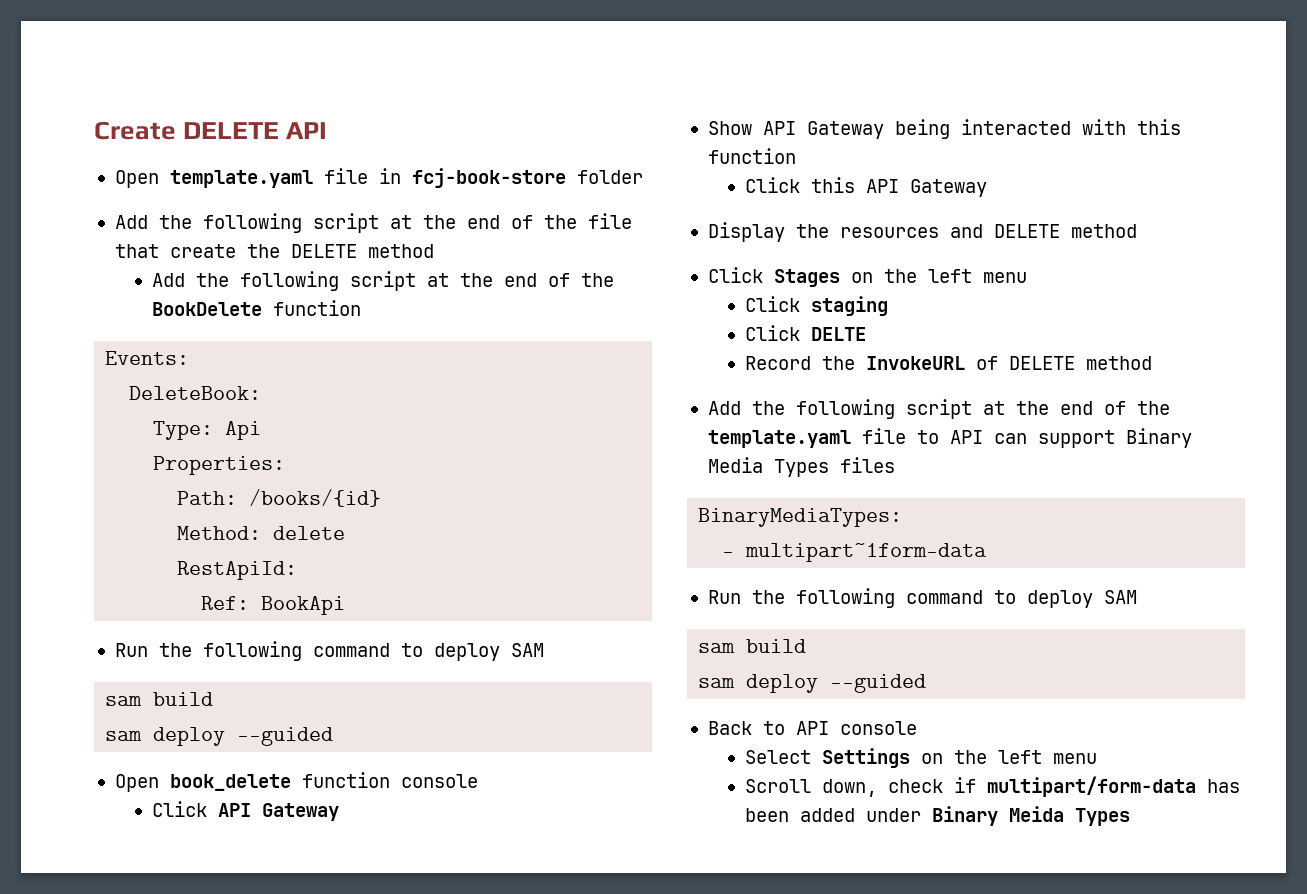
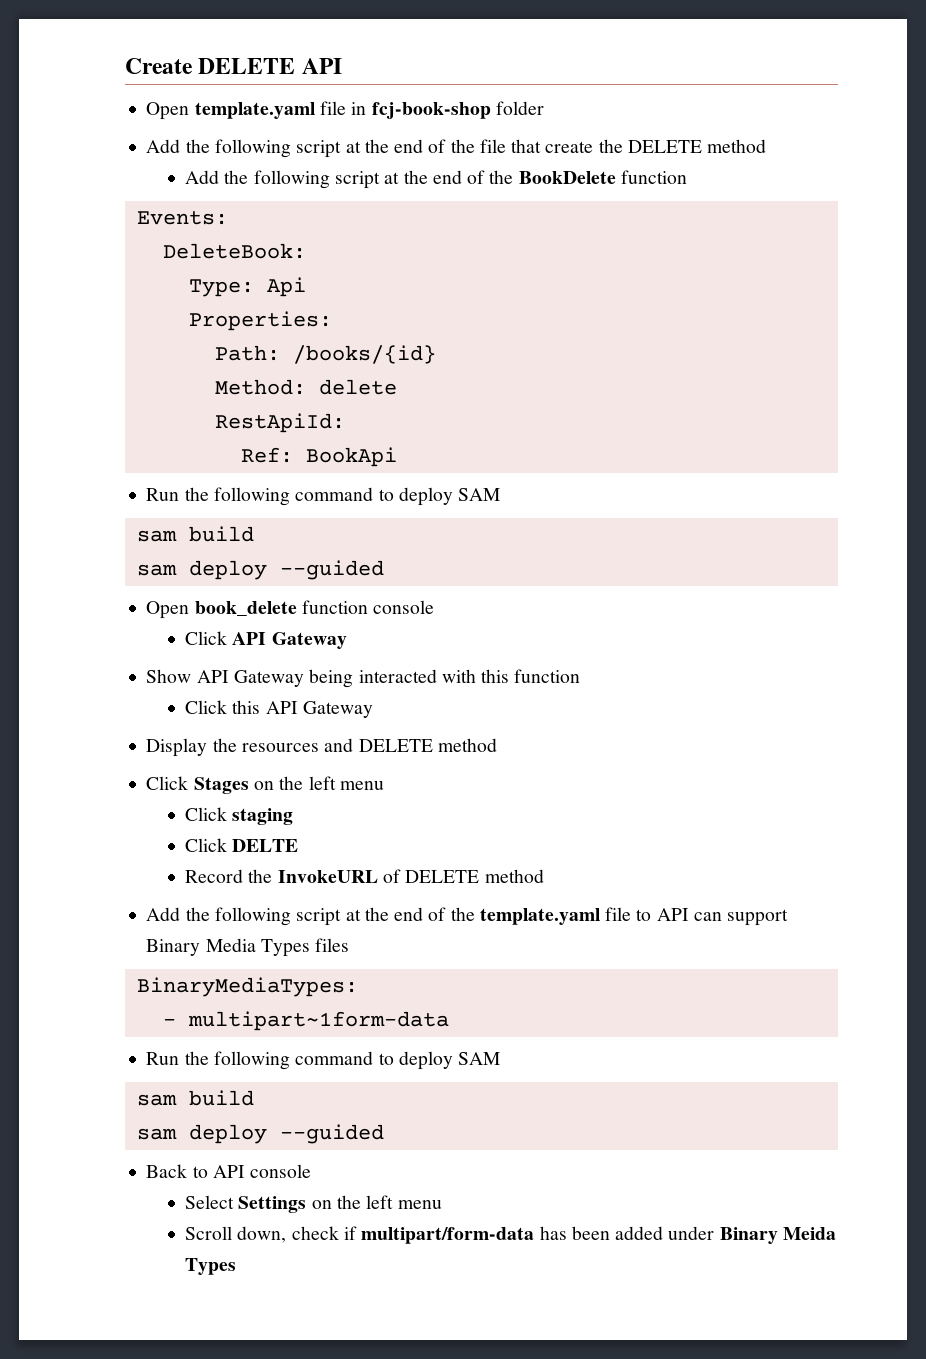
- Open template.yaml file in fcj-book-store folder
+ Open template.yaml file in fcj-book-shop folder

